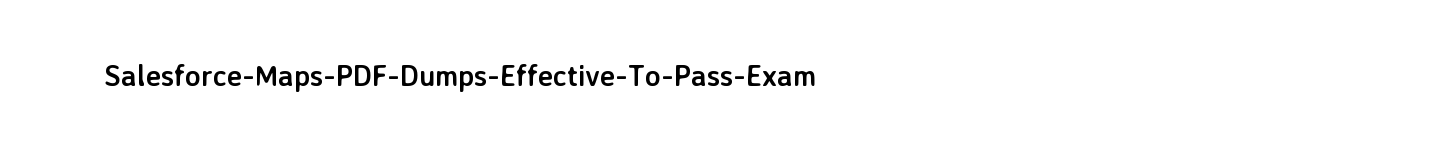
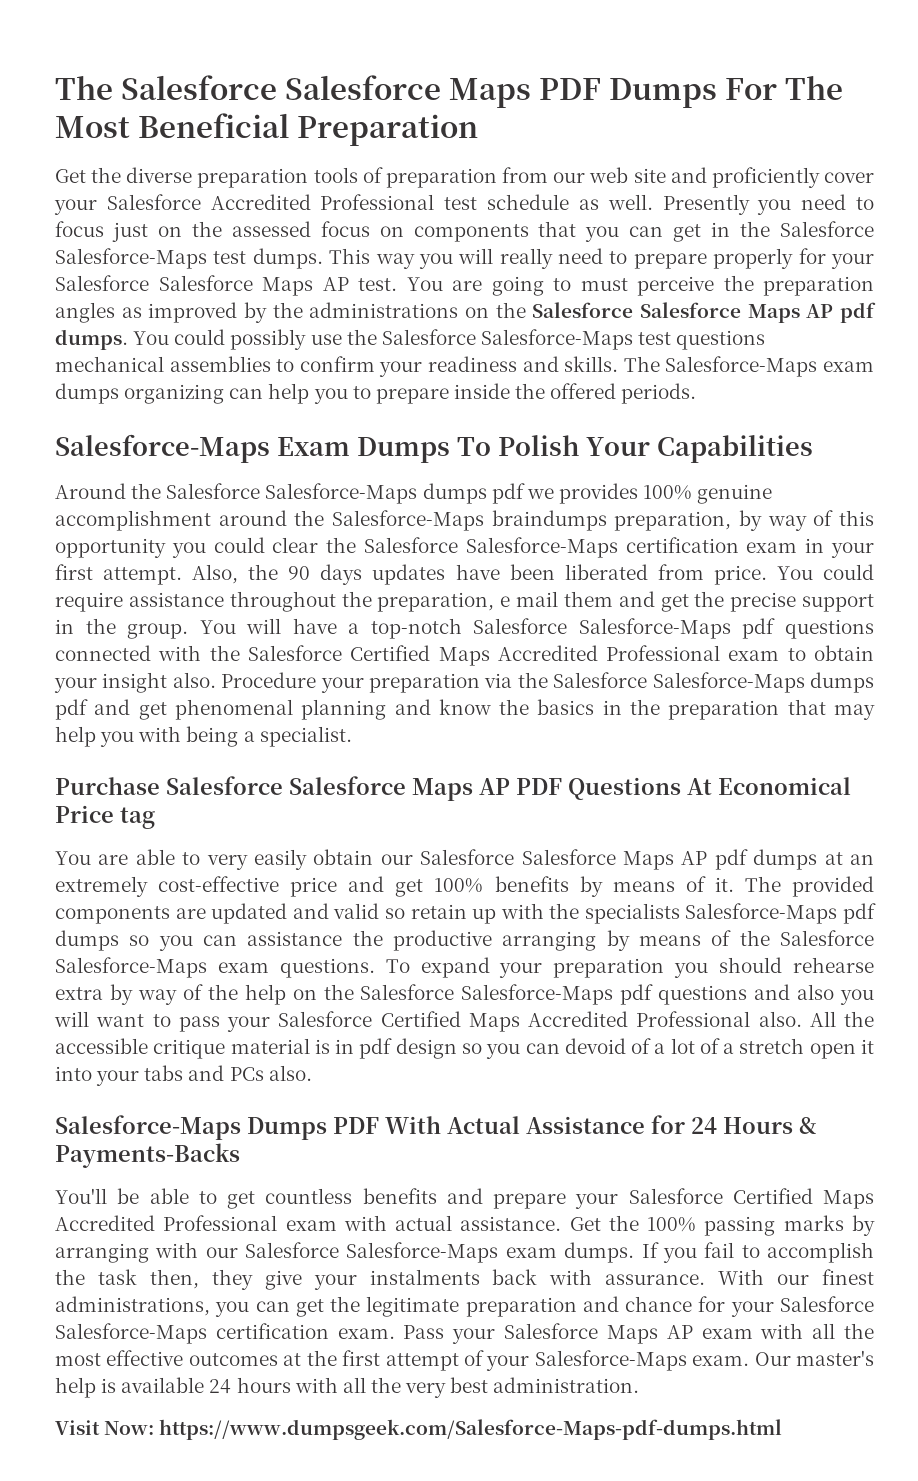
- Salesforce-Maps-PDF-Dumps-Effective-To-Pass-Exam
+ The Salesforce Salesforce Maps PDF Dumps For The Most Beneficial Preparation
+ Get the diverse preparation tools of preparation from our web site and proficiently cover your Salesforce Accredited Professional test schedule as well. Presently you need to focus just on the assessed focus on components that you can get in the Salesforce Salesforce-Maps test dumps. This way you will really need to prepare properly for your Salesforce Salesforce Maps AP test. You are going to must perceive the preparation angles as improved by the administrations on the Salesforce Salesforce Maps AP pdf dumps. You could possibly use the Salesforce Salesforce-Maps test questions mechanical assemblies to confirm your readiness and skills. The Salesforce-Maps exam dumps organizing can help you to prepare inside the offered periods.
+ Salesforce-Maps Exam Dumps To Polish Your Capabilities
+ Around the Salesforce Salesforce-Maps dumps pdf we provides 100% genuine accomplishment around the Salesforce-Maps braindumps preparation, by way of this opportunity you could clear the Salesforce Salesforce-Maps certification exam in your first attempt. Also, the 90 days updates have been liberated from price. You could require assistance throughout the preparation, e mail them and get the precise support in the group. You will have a top-notch Salesforce Salesforce-Maps pdf questions connected with the Salesforce Certified Maps Accredited Professional exam to obtain your insight also. Procedure your preparation via the Salesforce Salesforce-Maps dumps pdf and get phenomenal planning and know the basics in the preparation that may help you with being a specialist.
+ Purchase Salesforce Salesforce Maps AP PDF Questions At Economical Price tag
+ You are able to very easily obtain our Salesforce Salesforce Maps AP pdf dumps at an extremely cost-effective price and get 100% benefits by means of it. The provided components are updated and valid so retain up with the specialists Salesforce-Maps pdf dumps so you can assistance the productive arranging by means of the Salesforce Salesforce-Maps exam questions. To expand your preparation you should rehearse extra by way of the help on the Salesforce Salesforce-Maps pdf questions and also you will want to pass your Salesforce Certified Maps Accredited Professional also. All the accessible critique material is in pdf design so you can devoid of a lot of a stretch open it into your tabs and PCs also.
+ Salesforce-Maps Dumps PDF With Actual Assistance for 24 Hours & Payments-Backs
+ You'll be able to get countless benefits and prepare your Salesforce Certified Maps Accredited Professional exam with actual assistance. Get the 100% passing marks by arranging with our Salesforce Salesforce-Maps exam dumps. If you fail to accomplish the task then, they give your instalments back with assurance. With our finest administrations, you can get the legitimate preparation and chance for your Salesforce Salesforce-Maps certification exam. Pass your Salesforce Maps AP exam with all the most effective outcomes at the first attempt of your Salesforce-Maps exam. Our master's help is available 24 hours with all the very best administration.
+ Visit Now: https://www.dumpsgeek.com/Salesforce-Maps-pdf-dumps.html

